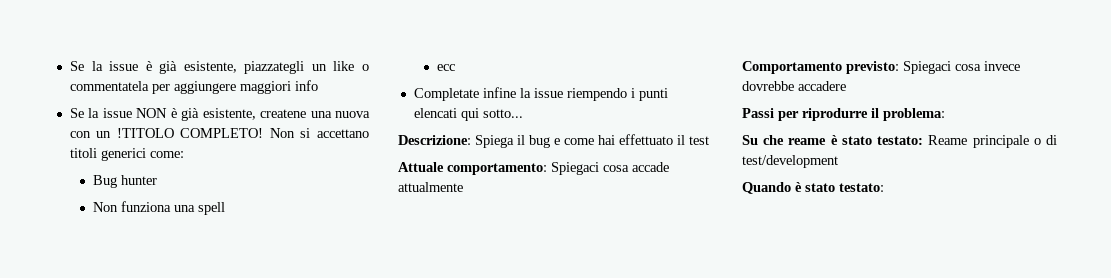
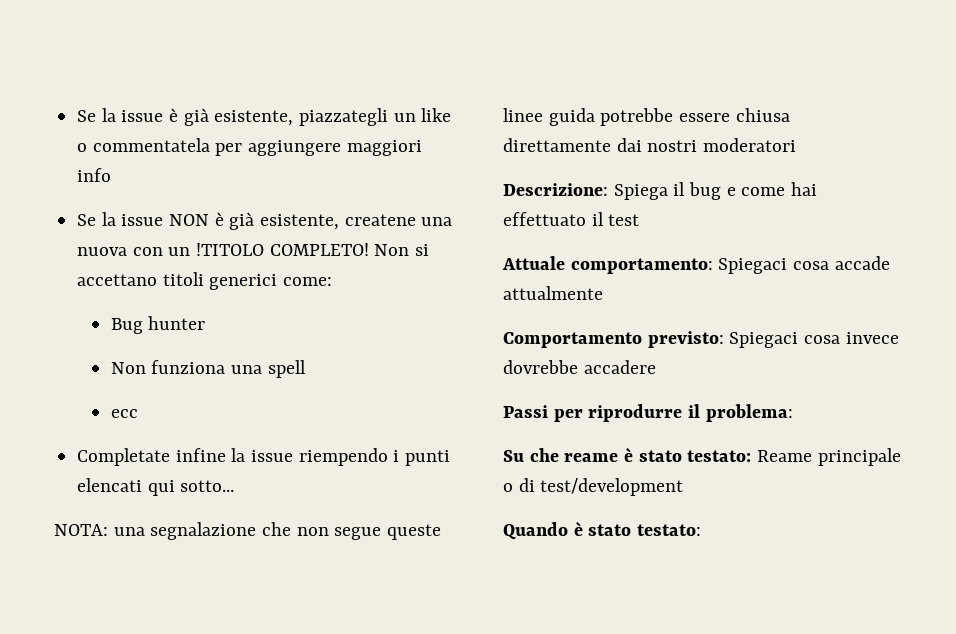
+ NOTA: una segnalazione che non segue queste linee guida potrebbe essere chiusa direttamente dai nostri moderatori

